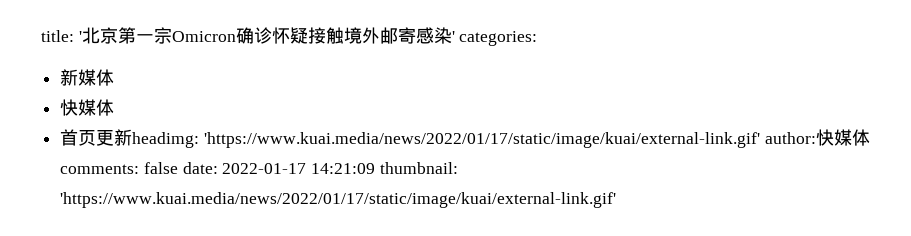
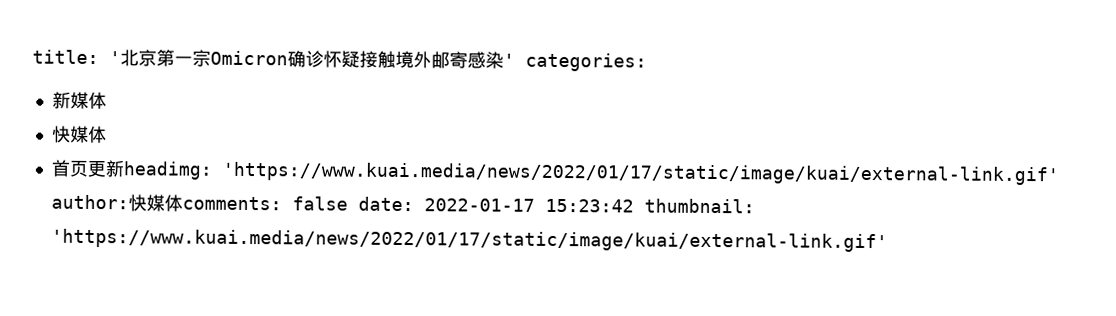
- 首页更新headimg: 'https://www.kuai.media/news/2022/01/17/static/image/kuai/external-link.gif' author:快媒体comments: false date: 2022-01-17 14:21:09 thumbnail: 'https://www.kuai.media/news/2022/01/17/static/image/kuai/external-link.gif'
+ 首页更新headimg: 'https://www.kuai.media/news/2022/01/17/static/image/kuai/external-link.gif' author:快媒体comments: false date: 2022-01-17 15:23:42 thumbnail: 'https://www.kuai.media/news/2022/01/17/static/image/kuai/external-link.gif'

